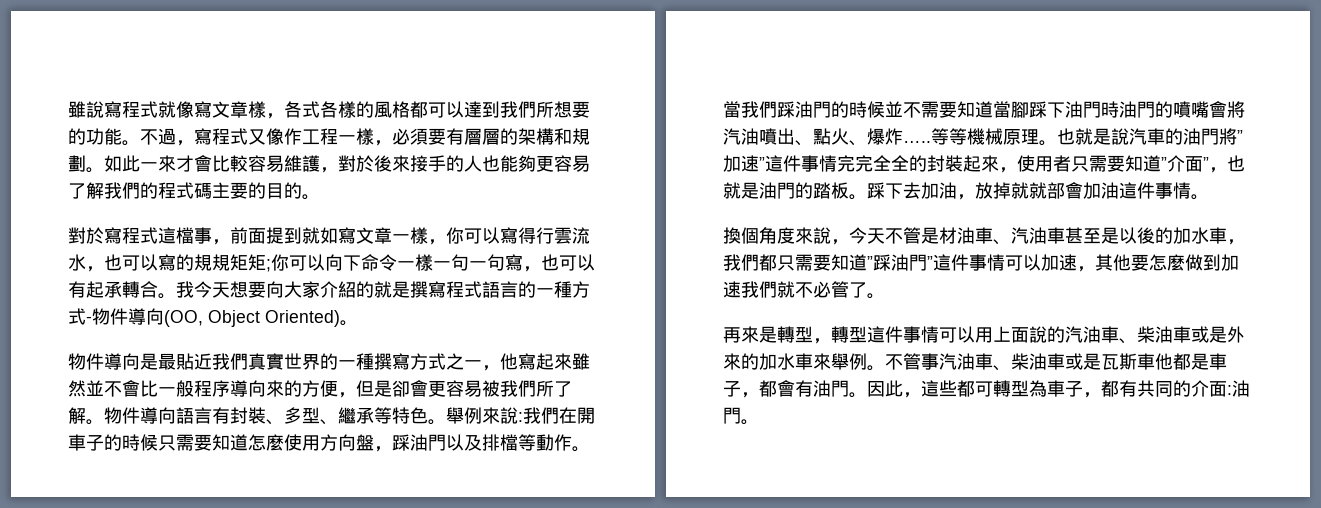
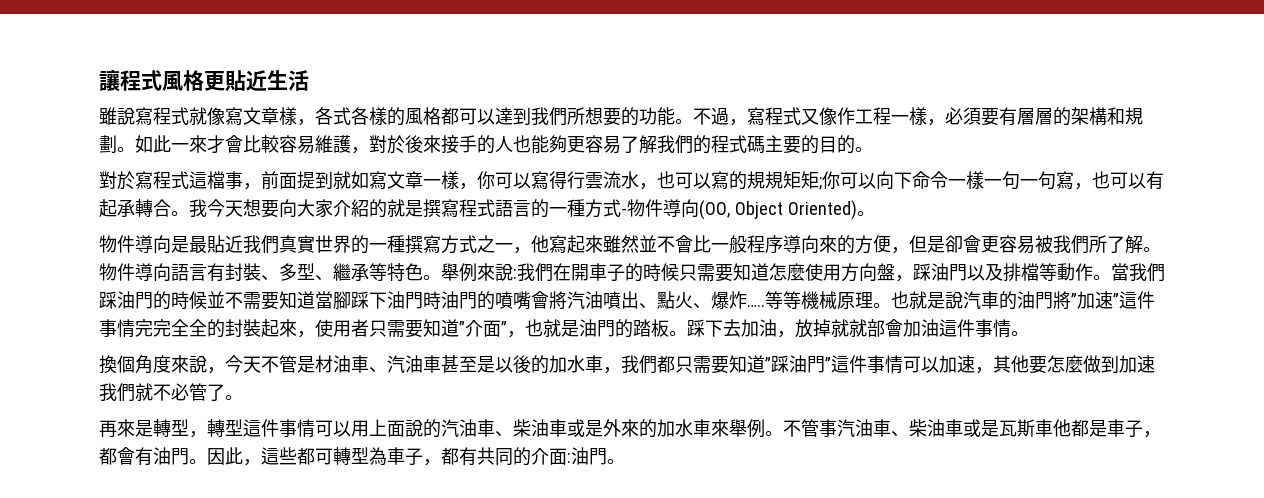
+ 讓程式風格更貼近生活

